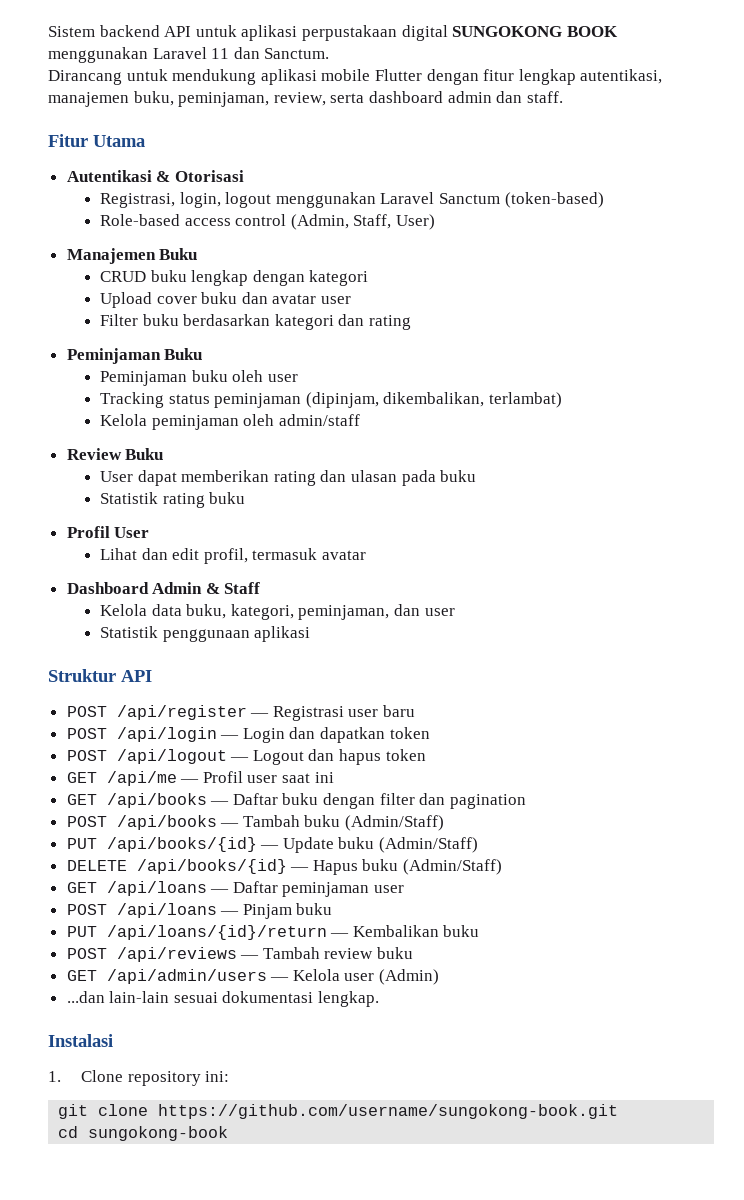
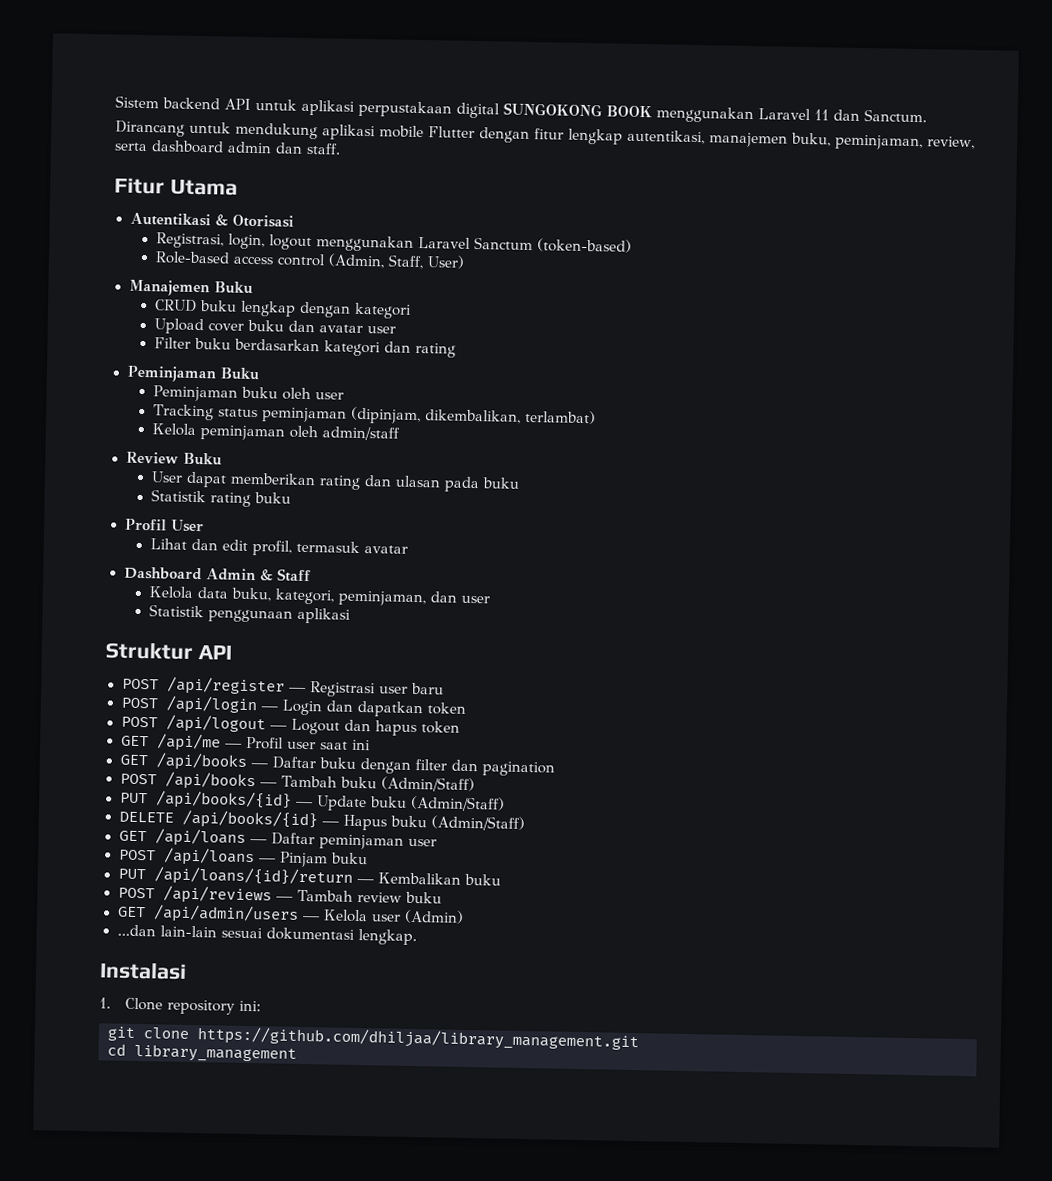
- git clone https://github.com/username/sungokong-book.git
+ git clone https://github.com/dhiljaa/library_management.git
- cd sungokong-book
+ cd library_management

